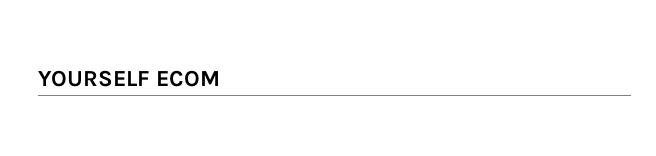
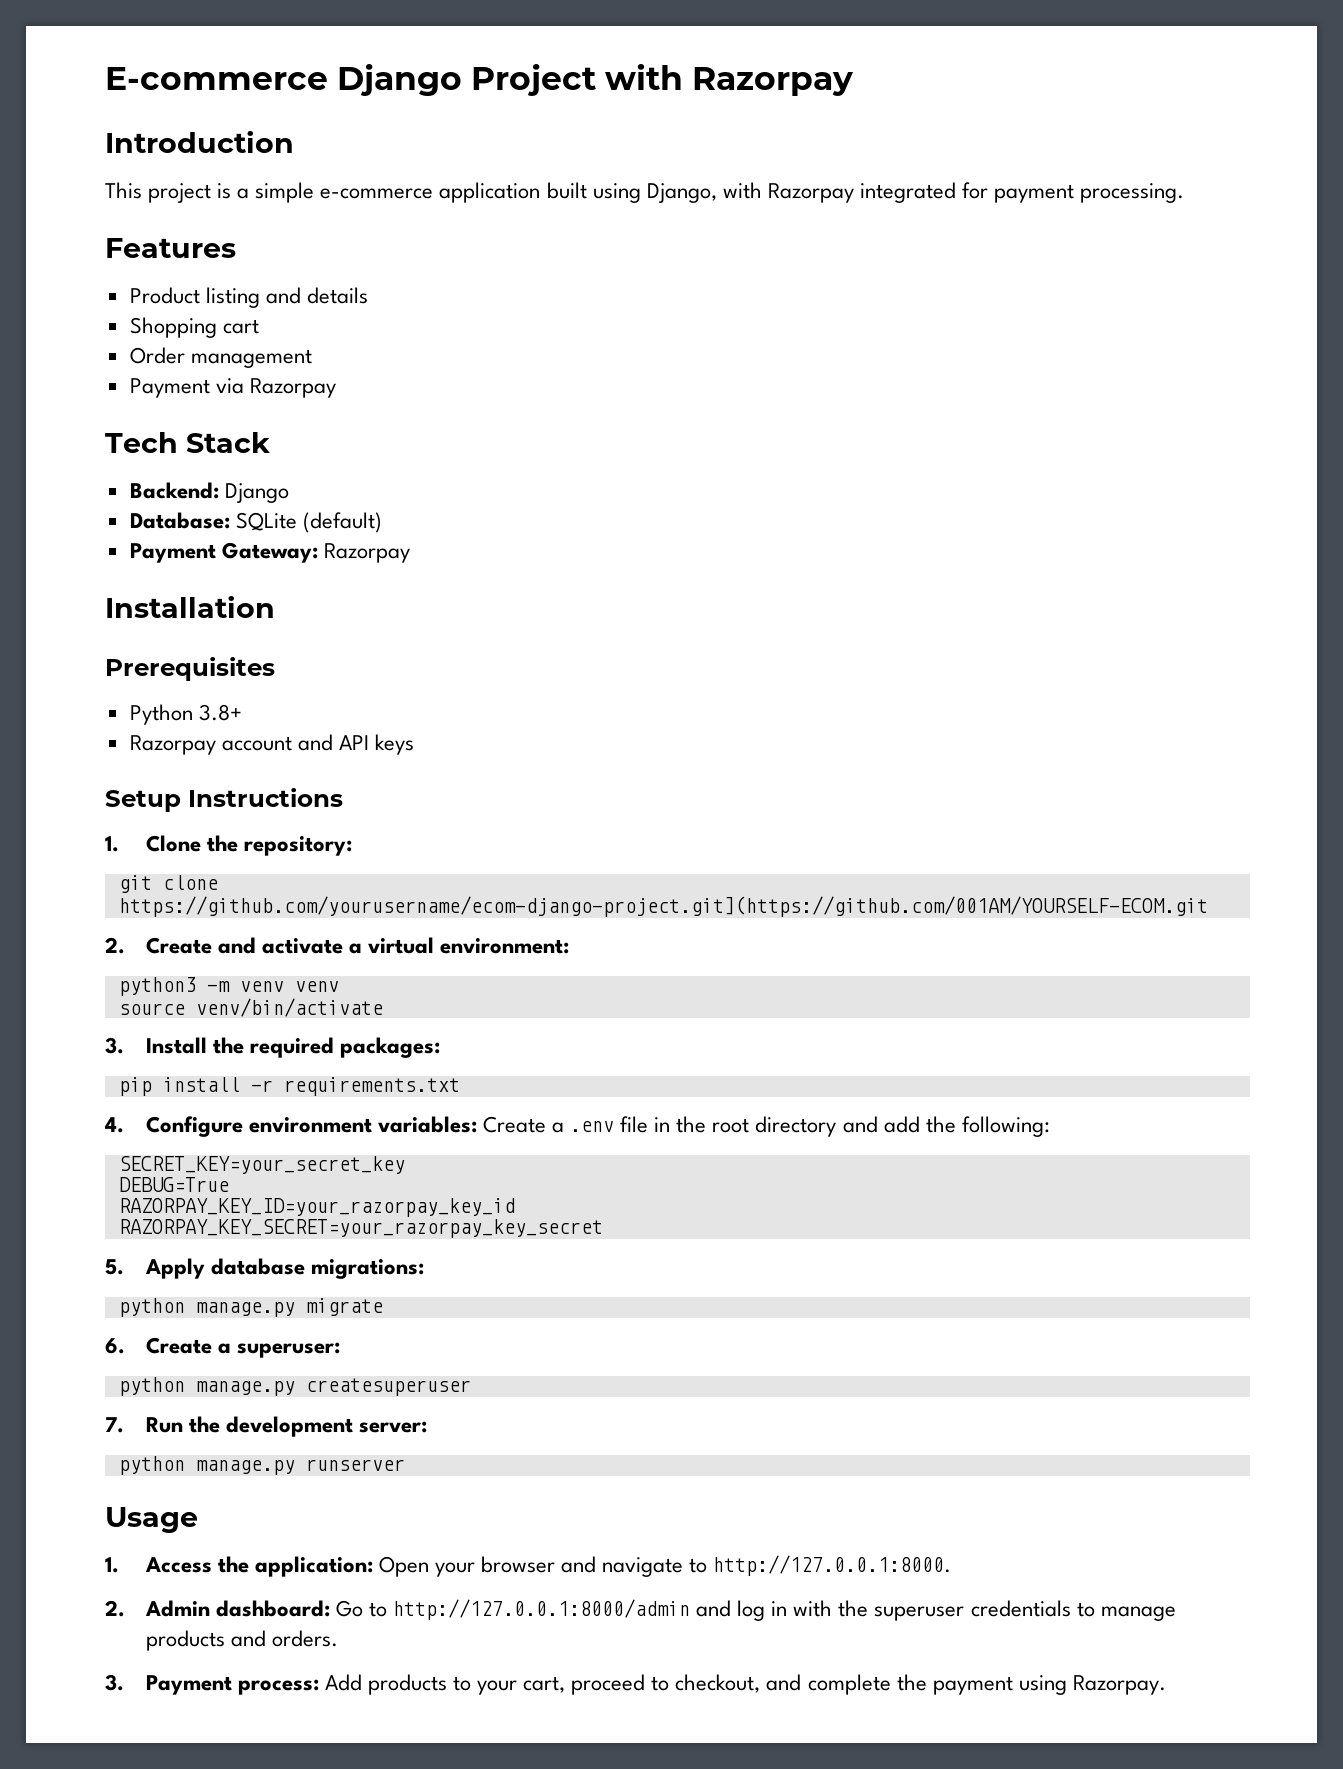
- YOURSELF ECOM
+ E-commerce Django Project with Razorpay
+ Introduction
+ This project is a simple e-commerce application built using Django, with Razorpay integrated for payment processing.
+ Features
+ Product listing and details
+ Shopping cart
+ Order management
+ Payment via Razorpay
+ Tech Stack
+ Backend: Django
+ Database: SQLite (default)
+ Payment Gateway: Razorpay
+ Installation
+ Prerequisites
+ Python 3.8+
+ Razorpay account and API keys
+ Setup Instructions
+ 1. Clone the repository:
+ git clone https://github.com/yourusername/ecom-django-project.git](https://github.com/001AM/YOURSELF-ECOM.git
+ 2. Create and activate a virtual environment:
+ python3 -m venv venv
+ source venv/bin/activate
+ 3. Install the required packages:
+ pip install -r requirements.txt
+ 4. Configure environment variables: Create a .env file in the root directory and add the following:
+ SECRET_KEY=your_secret_key
+ DEBUG=True
+ RAZORPAY_KEY_ID=your_razorpay_key_id
+ RAZORPAY_KEY_SECRET=your_razorpay_key_secret
+ 5. Apply database migrations:
+ python manage.py migrate
+ 6. Create a superuser:
+ python manage.py createsuperuser
+ 7. Run the development server:
+ python manage.py runserver
+ Usage
+ 1. Access the application: Open your browser and navigate to http://127.0.0.1:8000.
+ 2. Admin dashboard: Go to http://127.0.0.1:8000/admin and log in with the superuser credentials to manage products and orders.
+ 3. Payment process: Add products to your cart, proceed to checkout, and complete the payment using Razorpay.

